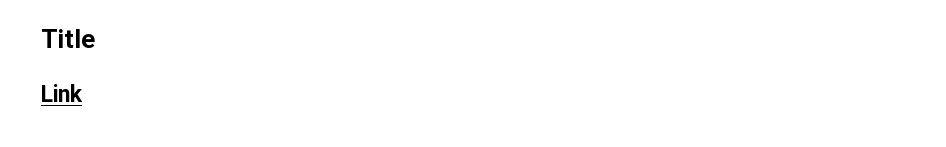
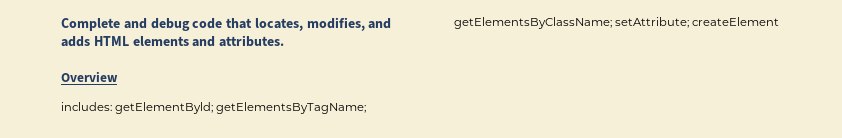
- Title
- Link
+ Complete and debug code that locates, modifies, and adds HTML elements and attributes.
+ Overview
+ includes: getElementByld; getElementsByTagName; getElementsByClassName; setAttribute; createElement

